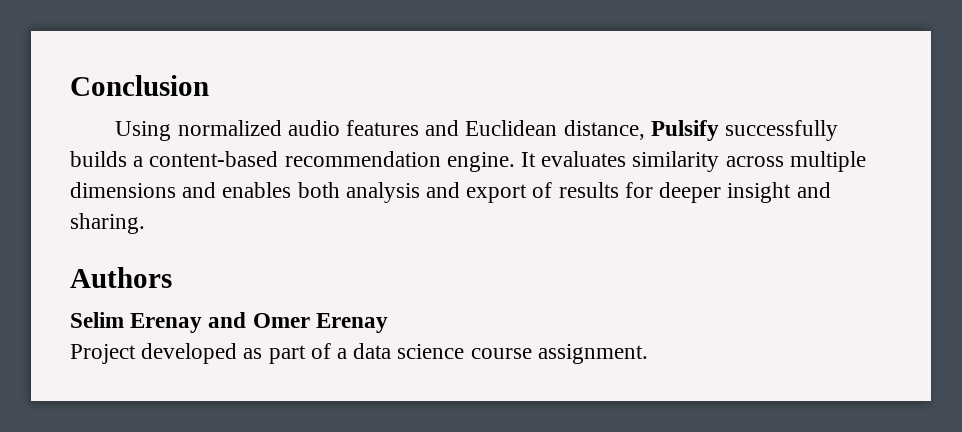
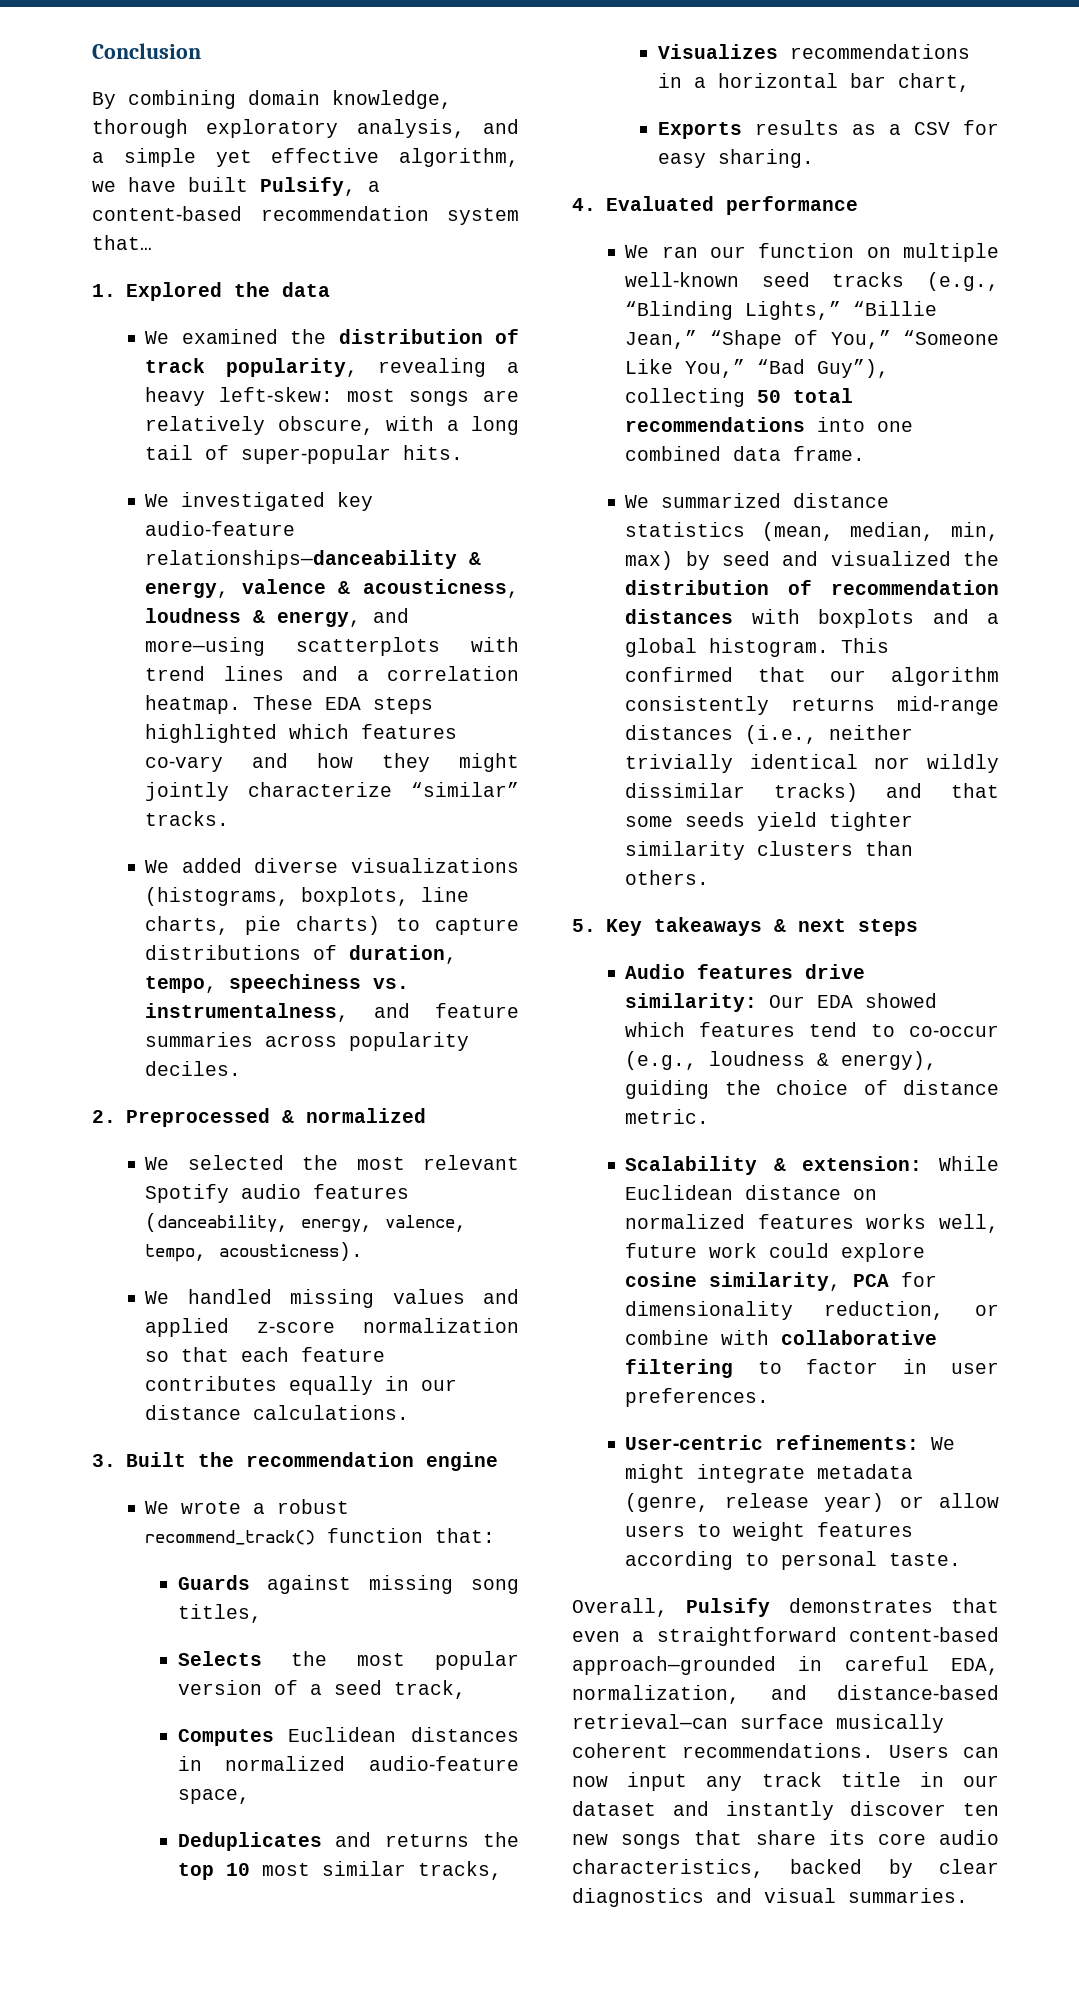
- Using normalized audio features and Euclidean distance, Pulsify successfully builds a content-based recommendation engine. It evaluates similarity across multiple dimensions and enables both analysis and export of results for deeper insight and sharing.
- Authors
- Selim Erenay and Omer Erenay
- Project developed as part of a data science course assignment.
+ By combining domain knowledge, thorough exploratory analysis, and a simple yet effective algorithm, we have built Pulsify, a content‐based recommendation system that…
+ 1. Explored the data
+ We examined the distribution of track popularity, revealing a heavy left‐skew: most songs are relatively obscure, with a long tail of super‐popular hits.
+ We investigated key audio‐feature relationships—danceability & energy, valence & acousticness, loudness & energy, and more—using scatterplots with trend lines and a correlation heatmap. These EDA steps highlighted which features co‐vary and how they might jointly characterize “similar” tracks.
+ We added diverse visualizations (histograms, boxplots, line charts, pie charts) to capture distributions of duration, tempo, speechiness vs. instrumentalness, and feature summaries across popularity deciles.
+ 2. Preprocessed & normalized
+ We selected the most relevant Spotify audio features (danceability, energy, valence, tempo, acousticness).
+ We handled missing values and applied z‐score normalization so that each feature contributes equally in our distance calculations.
+ 3. Built the recommendation engine
+ We wrote a robust recommend_track() function that:
+ Guards against missing song titles,
+ Selects the most popular version of a seed track,
+ Computes Euclidean distances in normalized audio‐feature space,
+ Deduplicates and returns the top 10 most similar tracks,
+ Visualizes recommendations in a horizontal bar chart,
+ Exports results as a CSV for easy sharing.
+ 4. Evaluated performance
+ We ran our function on multiple well‐known seed tracks (e.g., “Blinding Lights,” “Billie Jean,” “Shape of You,” “Someone Like You,” “Bad Guy”), collecting 50 total recommendations into one combined data frame.
+ We summarized distance statistics (mean, median, min, max) by seed and visualized the distribution of recommendation distances with boxplots and a global histogram. This confirmed that our algorithm consistently returns mid‐range distances (i.e., neither trivially identical nor wildly dissimilar tracks) and that some seeds yield tighter similarity clusters than others.
+ 5. Key takeaways & next steps
+ Audio features drive similarity: Our EDA showed which features tend to co‐occur (e.g., loudness & energy), guiding the choice of distance metric.
+ Scalability & extension: While Euclidean distance on normalized features works well, future work could explore cosine similarity, PCA for dimensionality reduction, or combine with collaborative filtering to factor in user preferences.
+ User‐centric refinements: We might integrate metadata (genre, release year) or allow users to weight features according to personal taste.
+ Overall, Pulsify demonstrates that even a straightforward content‐based approach—grounded in careful EDA, normalization, and distance‐based retrieval—can surface musically coherent recommendations. Users can now input any track title in our dataset and instantly discover ten new songs that share its core audio characteristics, backed by clear diagnostics and visual summaries.

